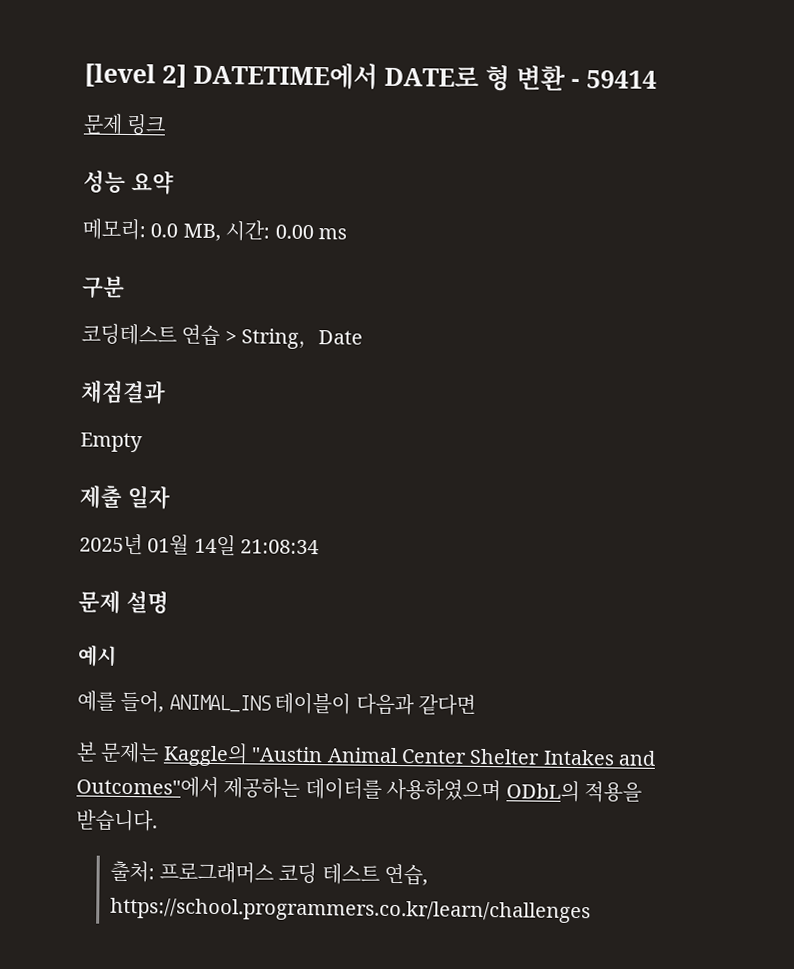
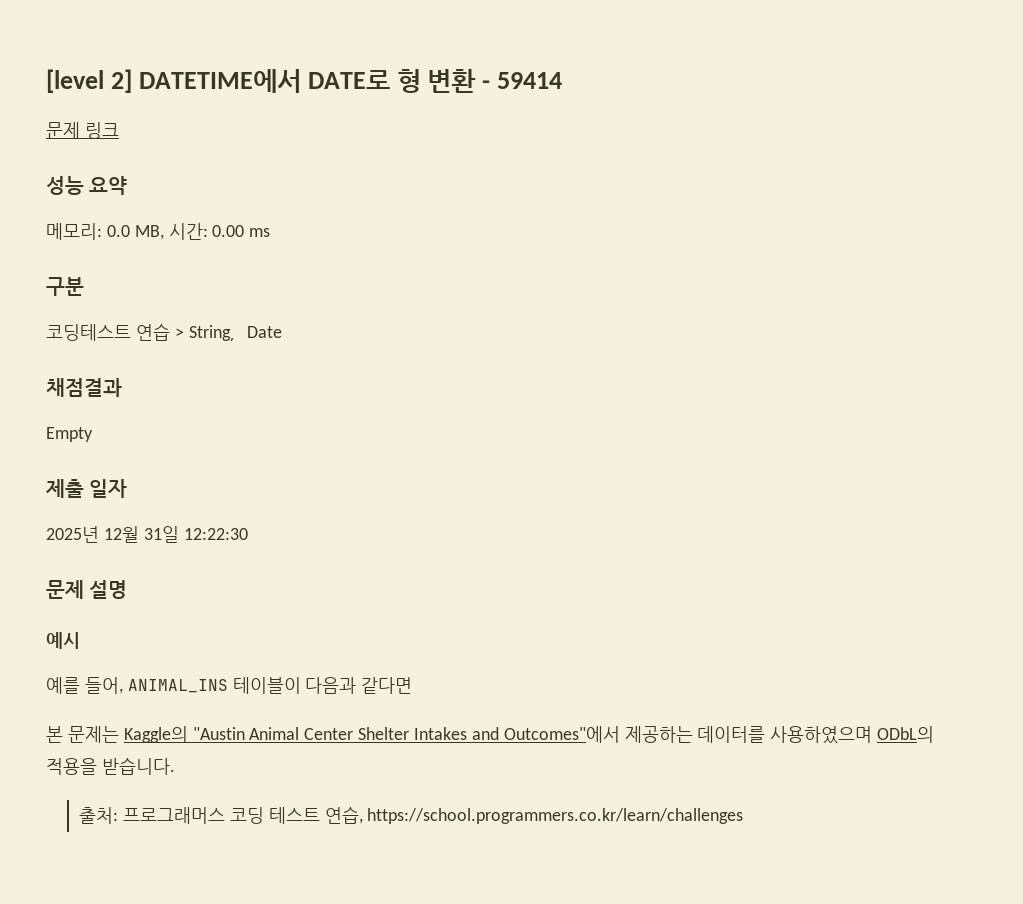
- 2025년 01월 14일 21:08:34
+ 2025년 12월 31일 12:22:30

